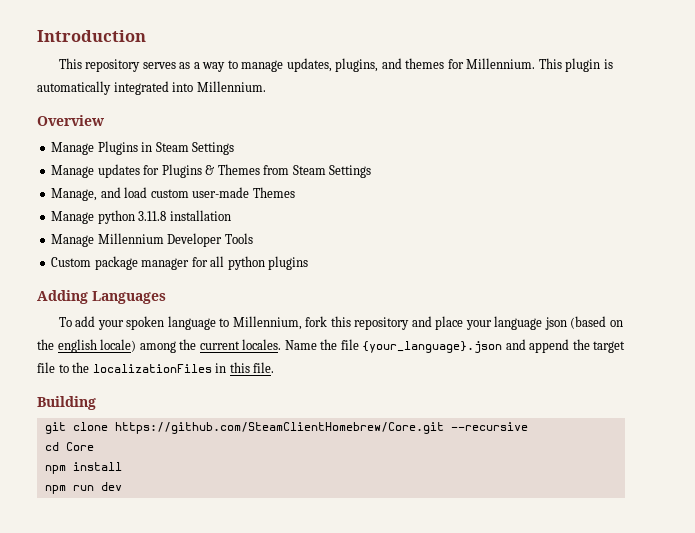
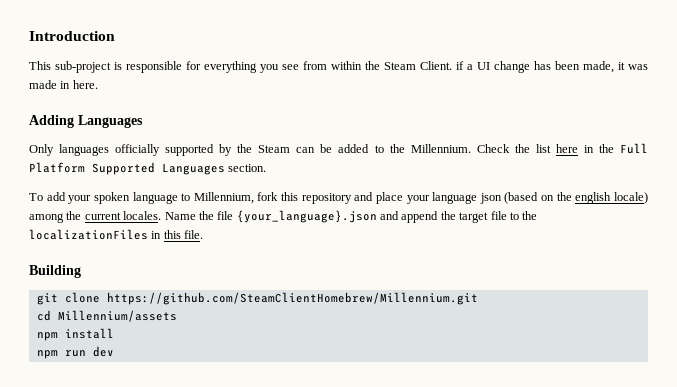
- This repository serves as a way to manage updates, plugins, and themes for Millennium. This plugin is automatically integrated into Millennium.
- Overview
- Manage Plugins in Steam Settings
- Manage updates for Plugins & Themes from Steam Settings
- Manage, and load custom user-made Themes
- Manage python 3.11.8 installation
- Manage Millennium Developer Tools
- Custom package manager for all python plugins
+ This sub-project is responsible for everything you see from within the Steam Client. if a UI change has been made, it was made in here.
  Adding Languages
+ Only languages officially supported by the Steam can be added to the Millennium. Check the list here in the Full Platform Supported Languages section.
- git clone https://github.com/SteamClientHomebrew/Core.git --recursive
+ git clone https://github.com/SteamClientHomebrew/Millennium.git
- cd Core
+ cd Millennium/assets

